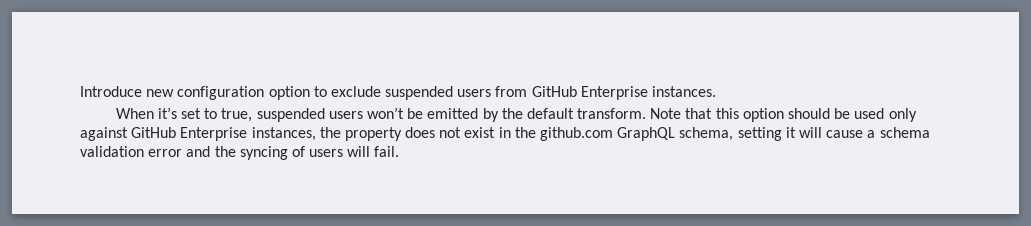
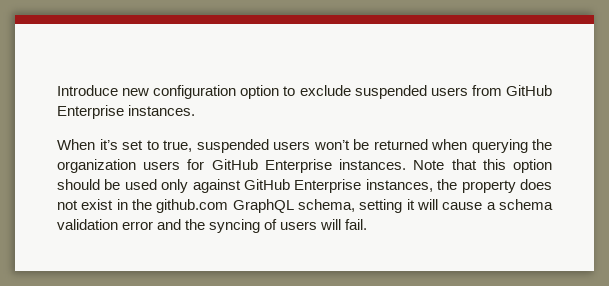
- When it’s set to true, suspended users won’t be emitted by the default transform.
+ When it’s set to true, suspended users won’t be returned when querying the organization users for GitHub Enterprise instances.

